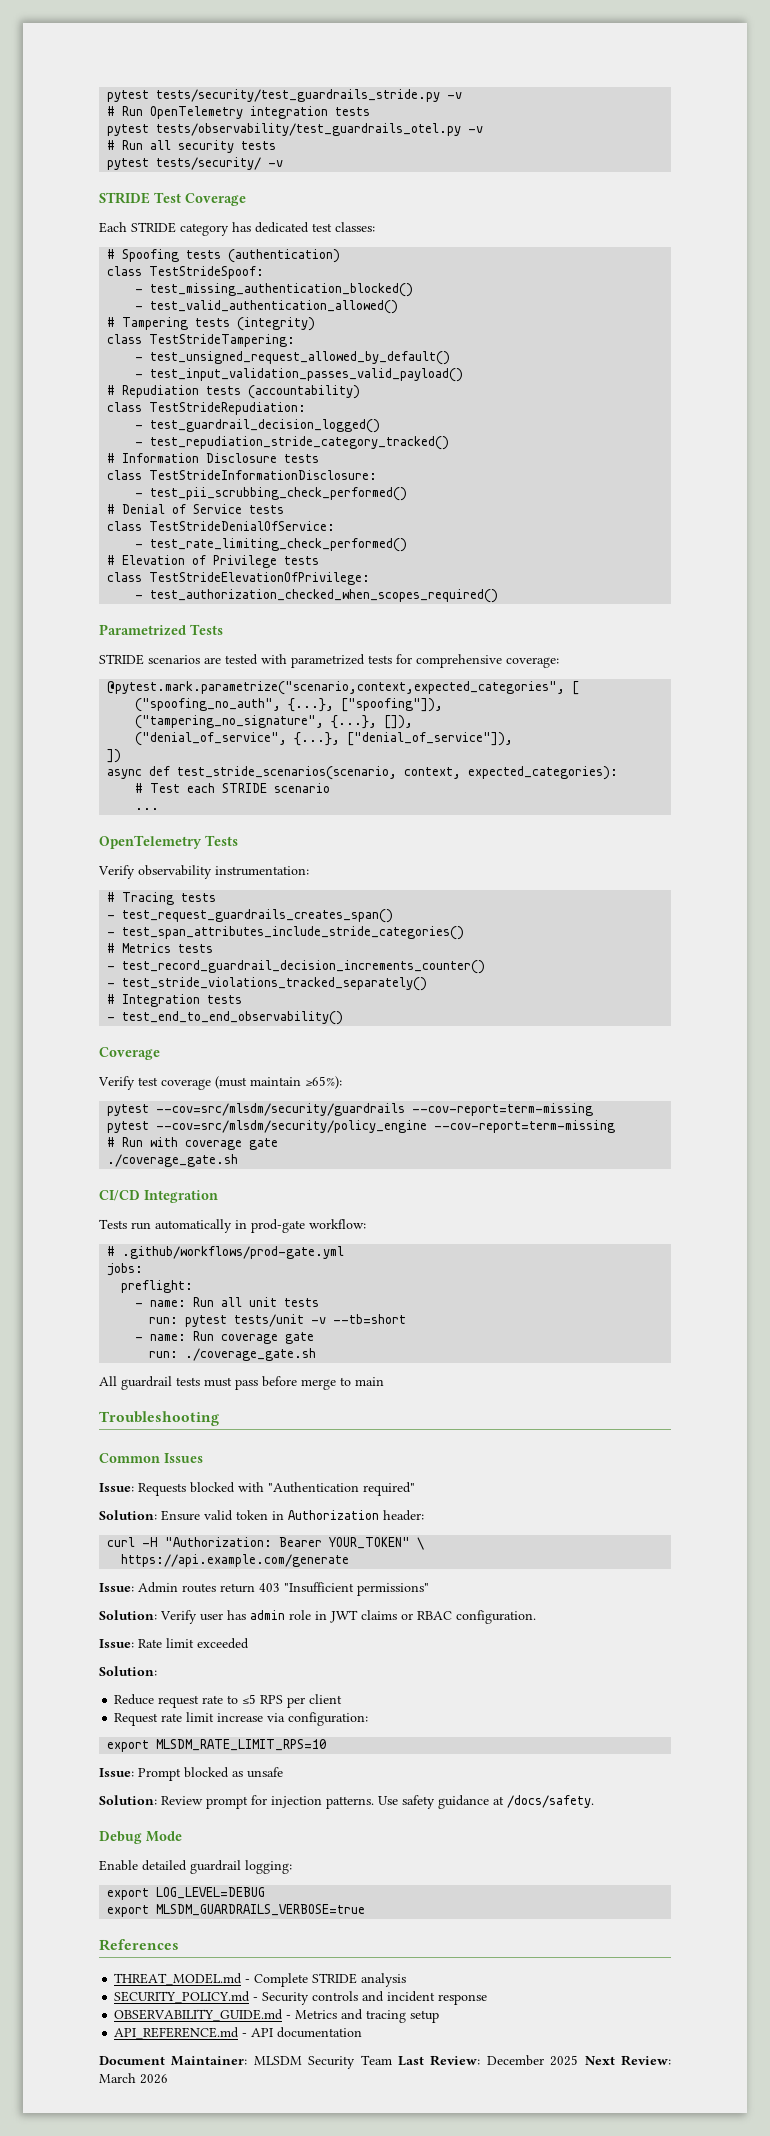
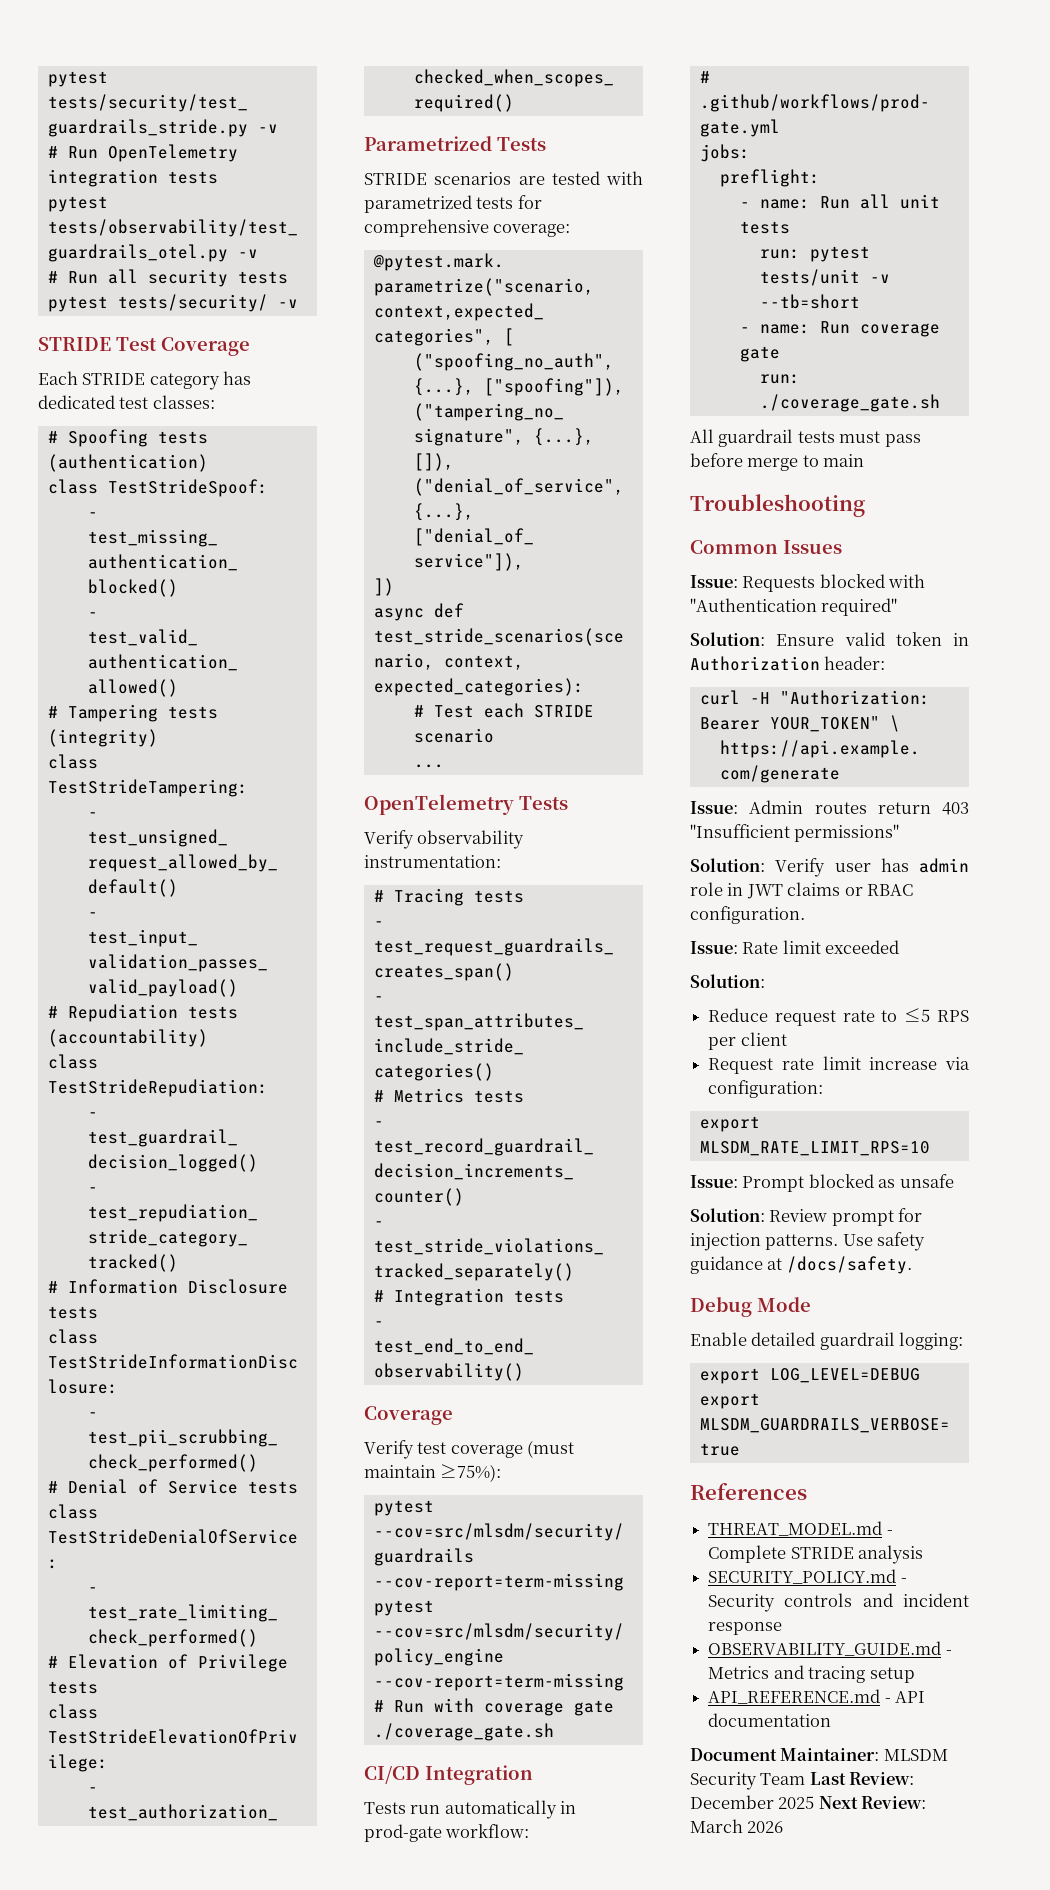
- Verify test coverage (must maintain ≥65%):
+ Verify test coverage (must maintain ≥75%):

